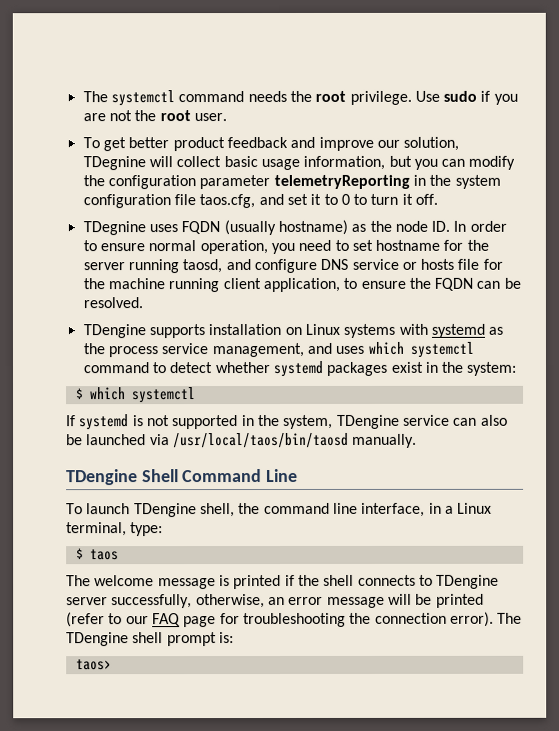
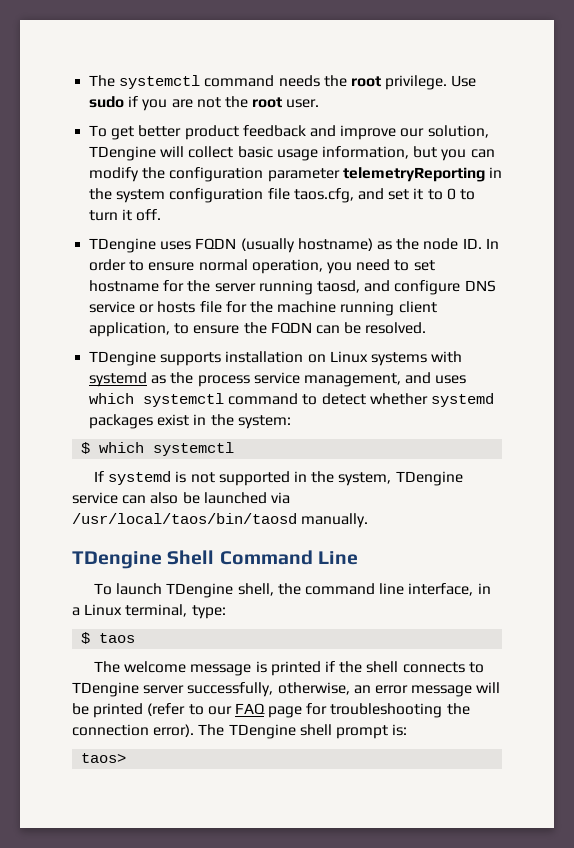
- To get better product feedback and improve our solution, TDegnine will collect basic usage information, but you can modify the configuration parameter telemetryReporting in the system configuration file taos.cfg, and set it to 0 to turn it off.
+ To get better product feedback and improve our solution, TDengine will collect basic usage information, but you can modify the configuration parameter telemetryReporting in the system configuration file taos.cfg, and set it to 0 to turn it off.
- TDegnine uses FQDN (usually hostname) as the node ID. In order to ensure normal operation, you need to set hostname for the server running taosd, and configure DNS service or hosts file for the machine running client application, to ensure the FQDN can be resolved.
+ TDengine uses FQDN (usually hostname) as the node ID. In order to ensure normal operation, you need to set hostname for the server running taosd, and configure DNS service or hosts file for the machine running client application, to ensure the FQDN can be resolved.

